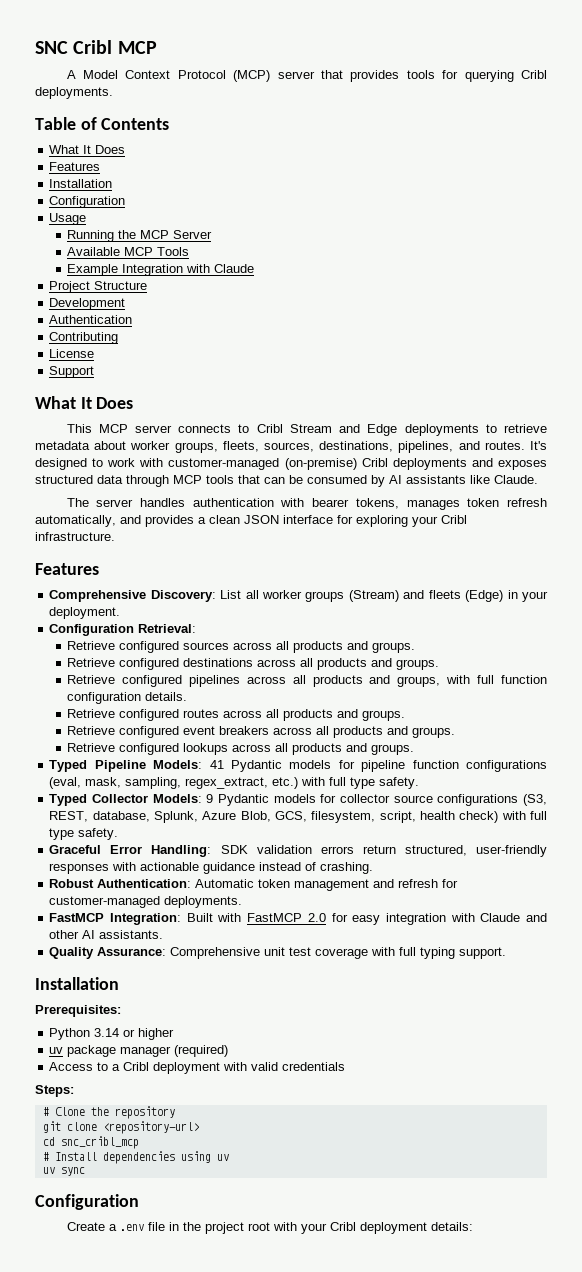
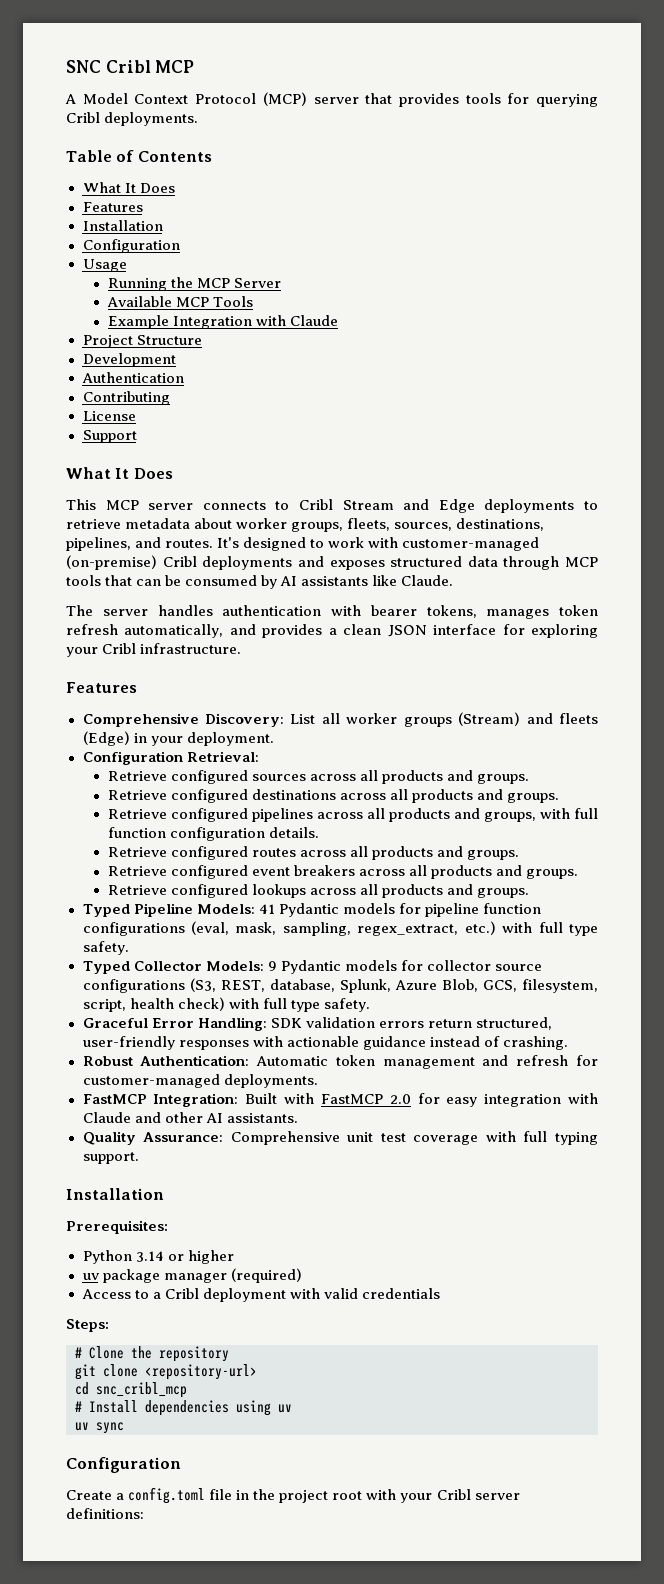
- Create a .env file in the project root with your Cribl deployment details:
+ Create a config.toml file in the project root with your Cribl server definitions:

